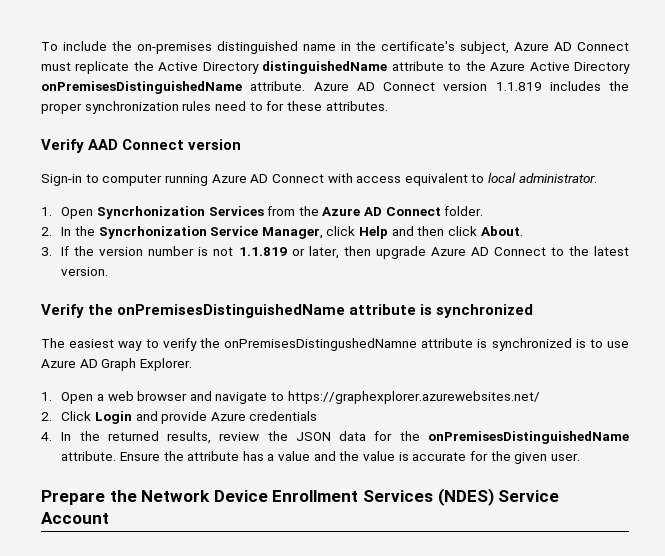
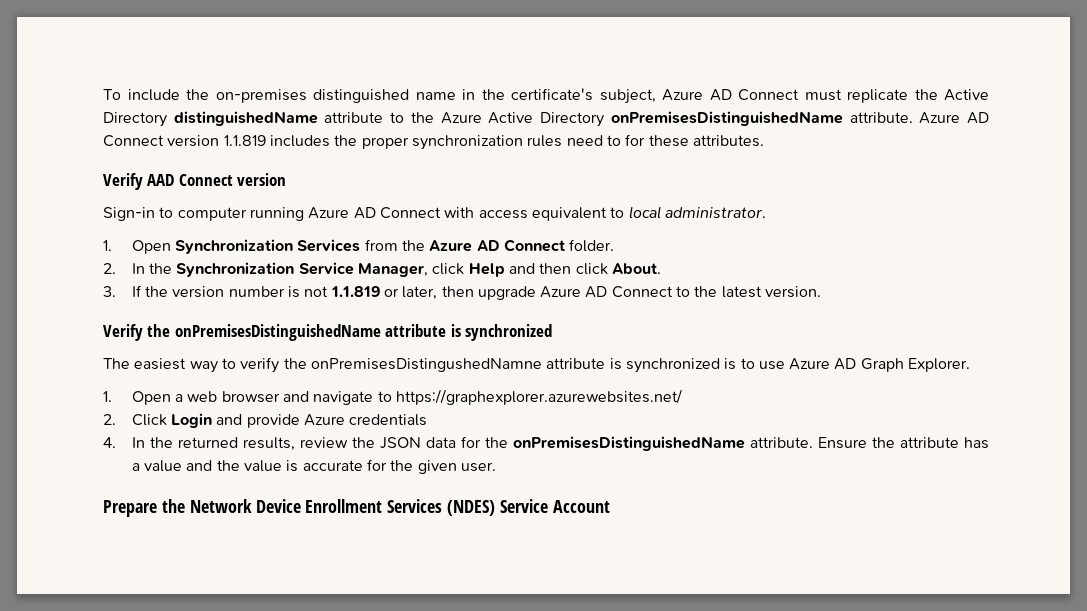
- 1. Open Syncrhonization Services from the Azure AD Connect folder.
+ 1. Open Synchronization Services from the Azure AD Connect folder.
- 2. In the Syncrhonization Service Manager, click Help and then click About.
+ 2. In the Synchronization Service Manager, click Help and then click About.

